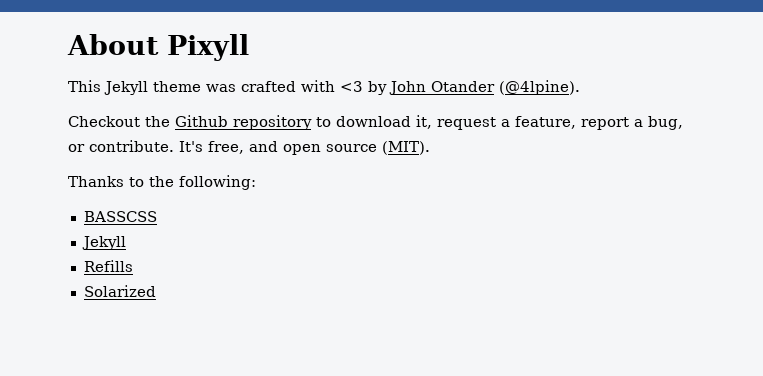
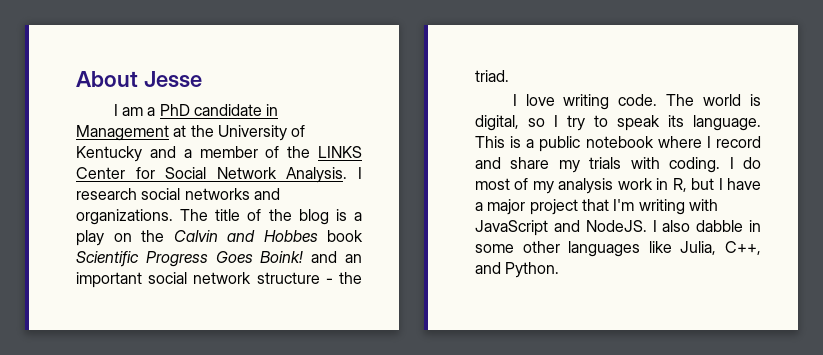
- About Pixyll
- This Jekyll theme was crafted with <3 by John Otander (@4lpine).
- Checkout the Github repository to download it, request a feature, report a bug, or contribute. It's free, and open source (MIT).
- Thanks to the following:
- BASSCSS
- Jekyll
- Refills
- Solarized
+ About Jesse
+ I am a PhD candidate in Management at the University of Kentucky and a member of the LINKS Center for Social Network Analysis. I research social networks and organizations. The title of the blog is a play on the Calvin and Hobbes book Scientific Progress Goes Boink! and an important social network structure - the triad.
+ I love writing code. The world is digital, so I try to speak its language. This is a public notebook where I record and share my trials with coding. I do most of my analysis work in R, but I have a major project that I'm writing with JavaScript and NodeJS. I also dabble in some other languages like Julia, C++, and Python.

